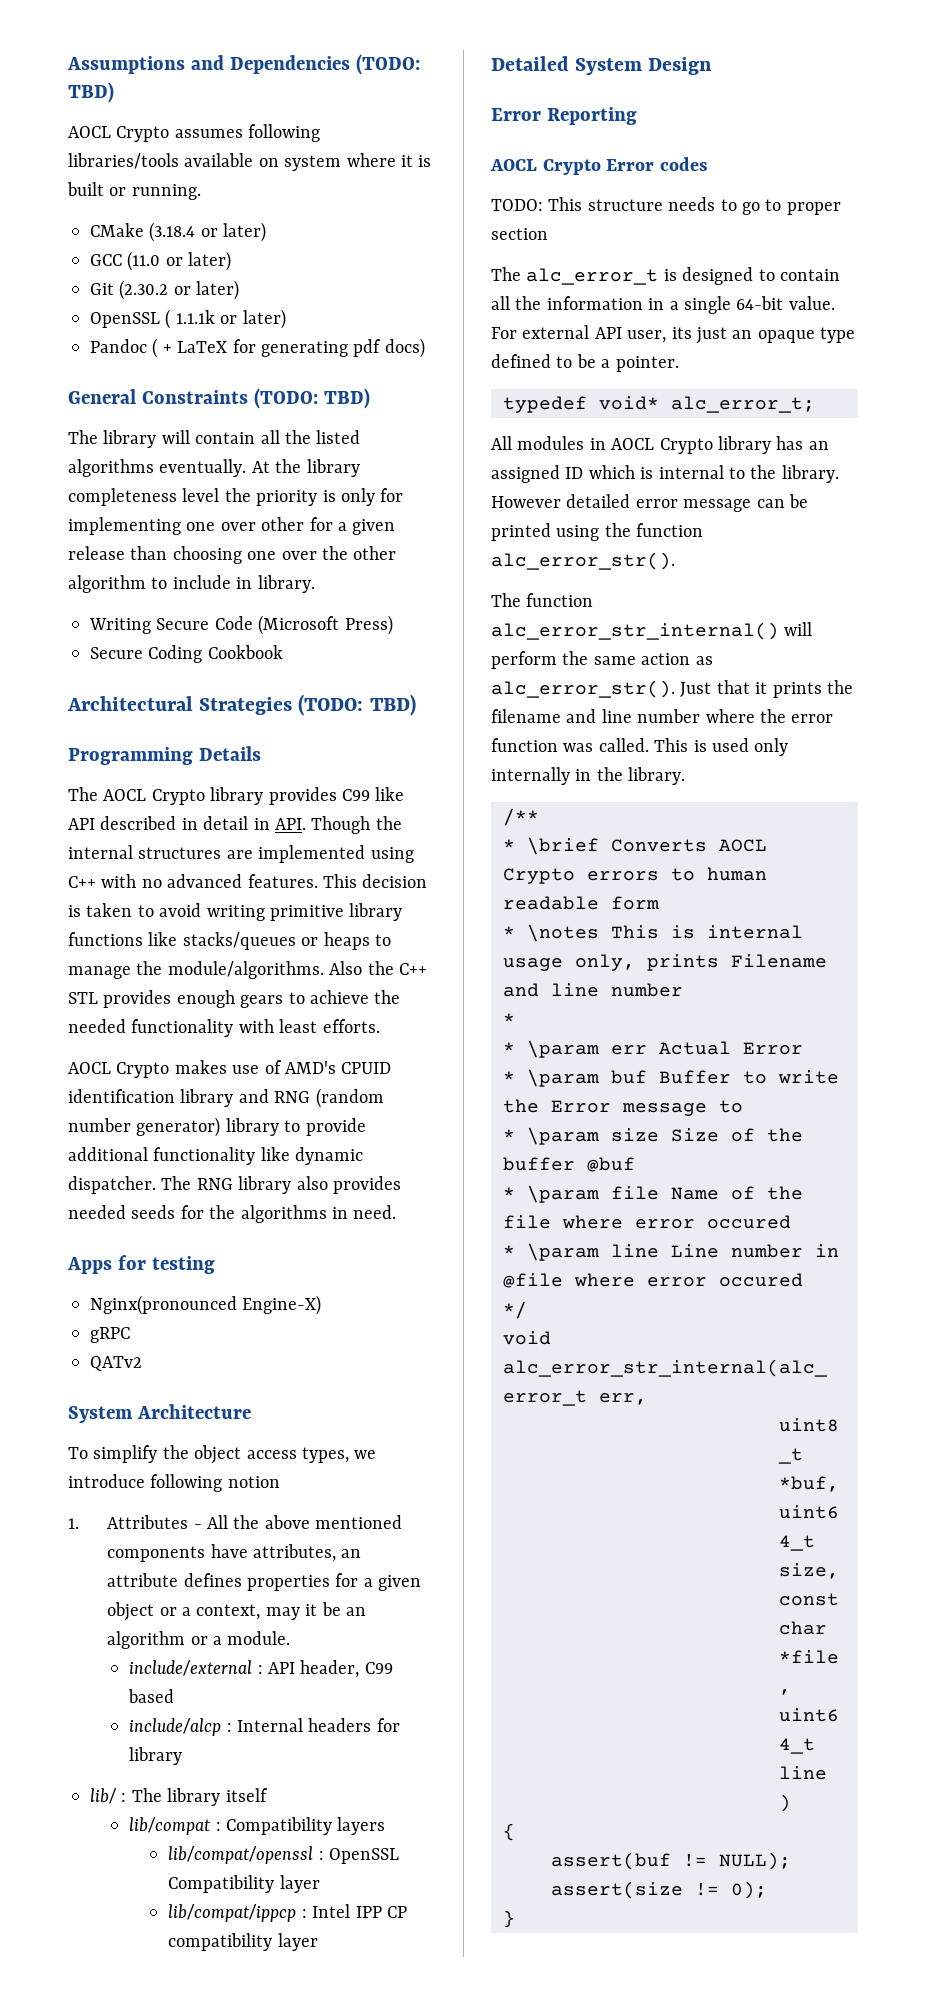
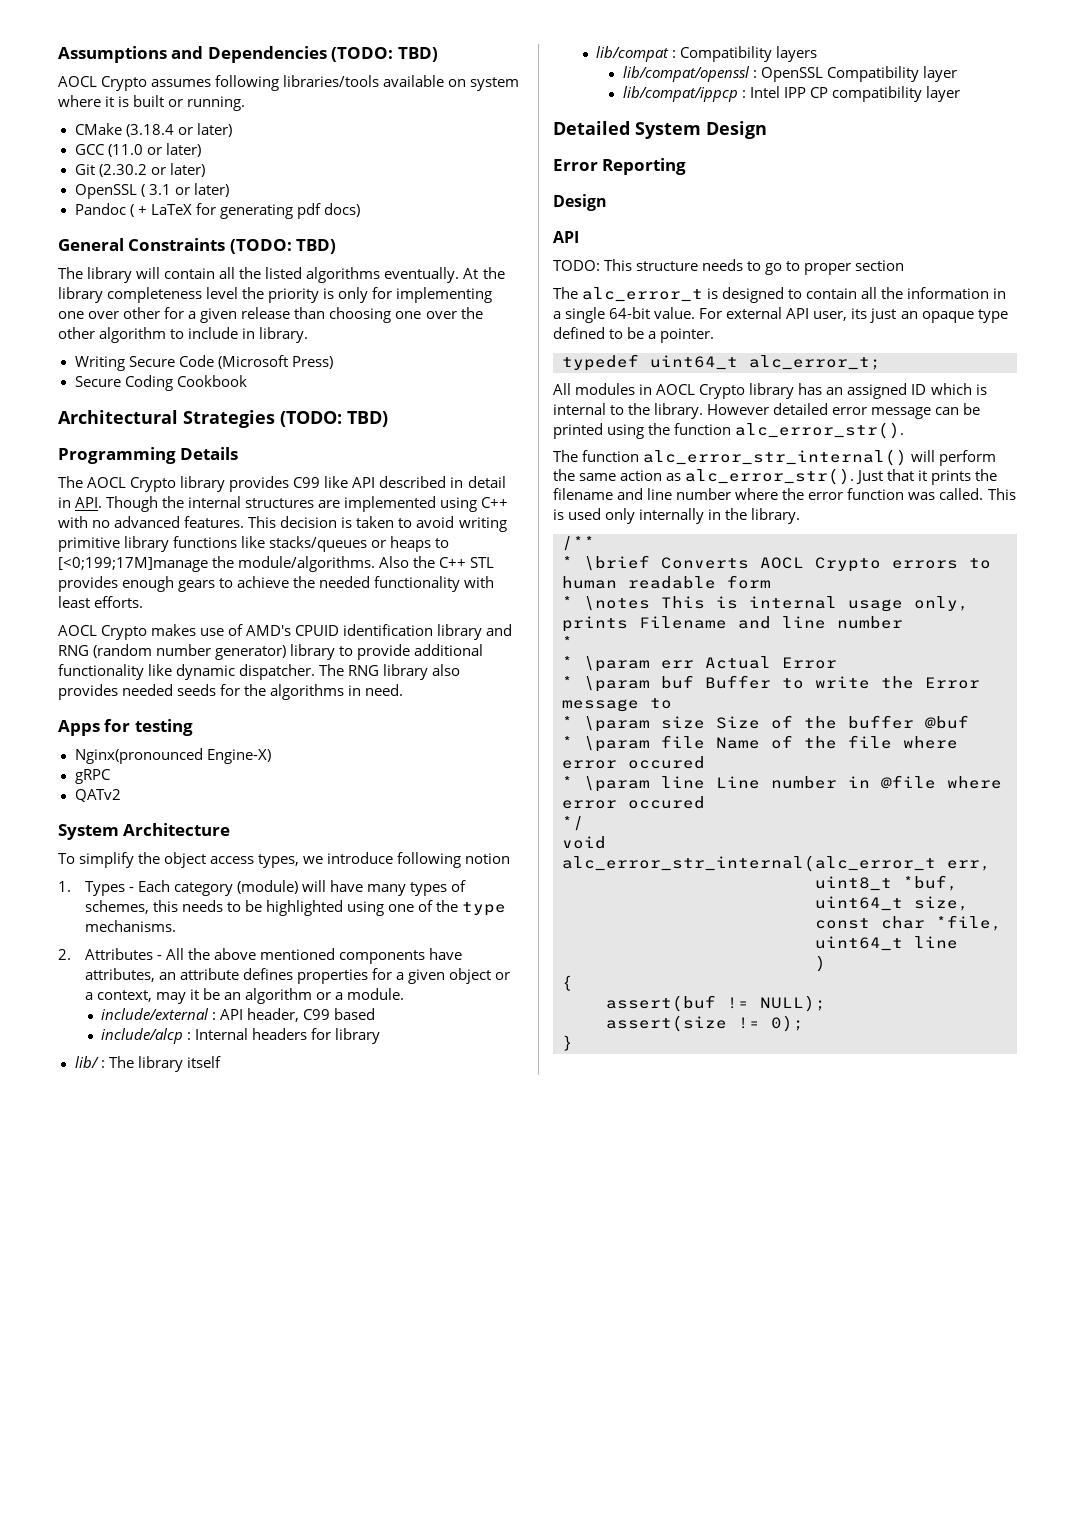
- OpenSSL ( 1.1.1k or later)
+ OpenSSL ( 3.1 or later)
- This decision is taken to avoid writing primitive library functions like stacks/queues or heaps to manage the module/algorithms.
+ This decision is taken to avoid writing primitive library functions like stacks/queues or heaps to [<0;199;17M]manage the module/algorithms.
- 1. Attributes - All the above mentioned components have attributes, an attribute defines properties for a given object or a context, may it be an algorithm or a module.
+ 1. Types - Each category (module) will have many types of schemes, this needs to be highlighted using one of the type mechanisms.
+ 2. Attributes - All the above mentioned components have attributes, an attribute defines properties for a given object or a context, may it be an algorithm or a module.
  Error Reporting
- AOCL Crypto Error codes
+ Design
+ API
- typedef void* alc_error_t;
+ typedef uint64_t alc_error_t;

